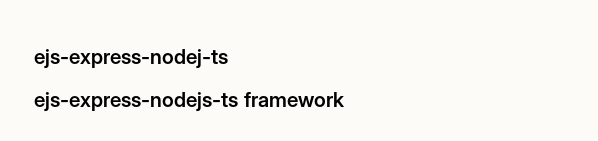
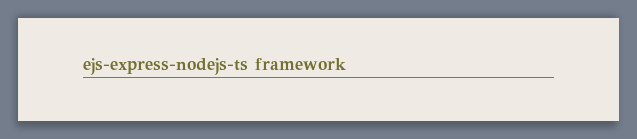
- ejs-express-nodej-ts

